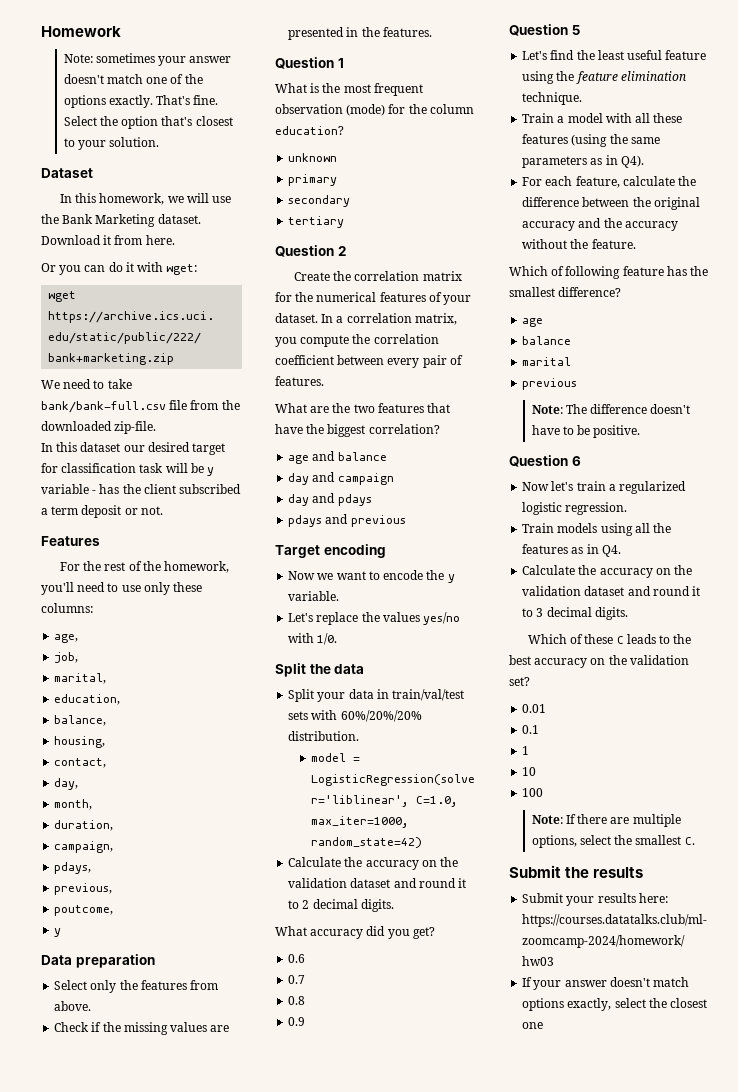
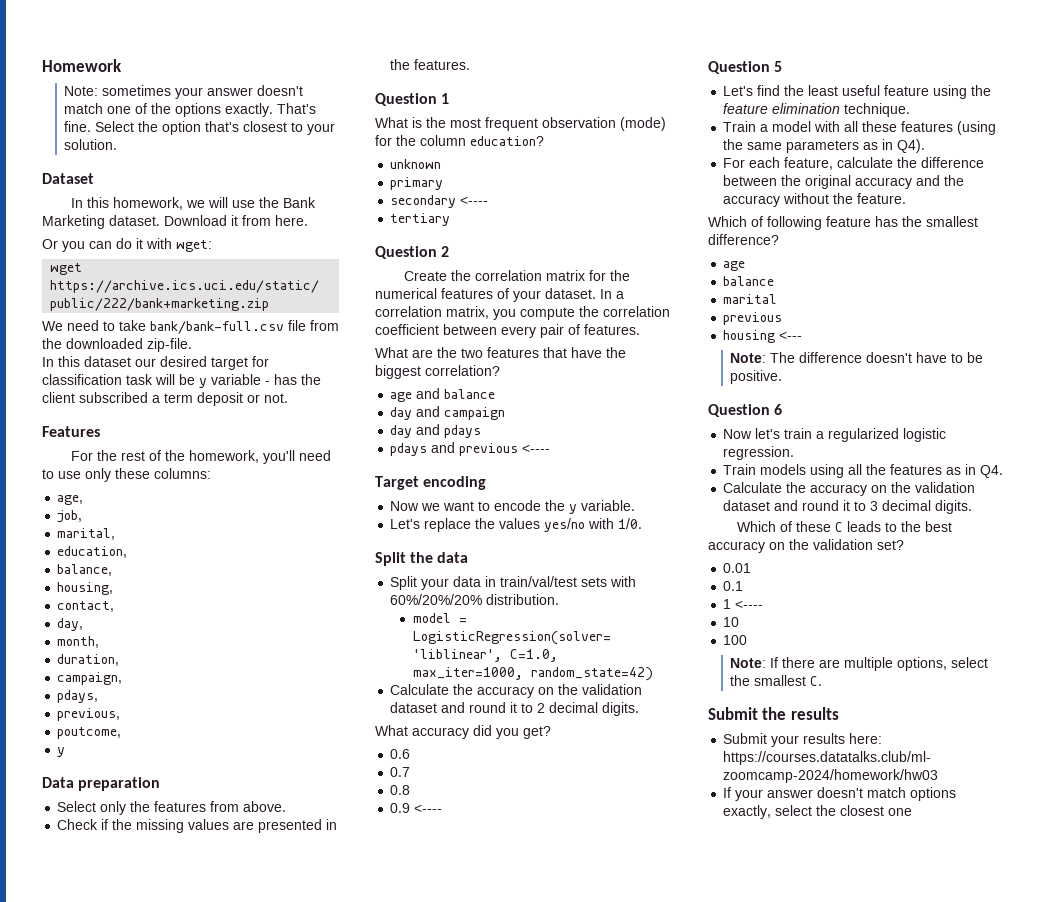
- secondary
+ secondary <----
- pdays and previous
+ pdays and previous <----
- 0.9
+ 0.9 <----
+ housing <---
  0.1
- 1
+ 1 <----

